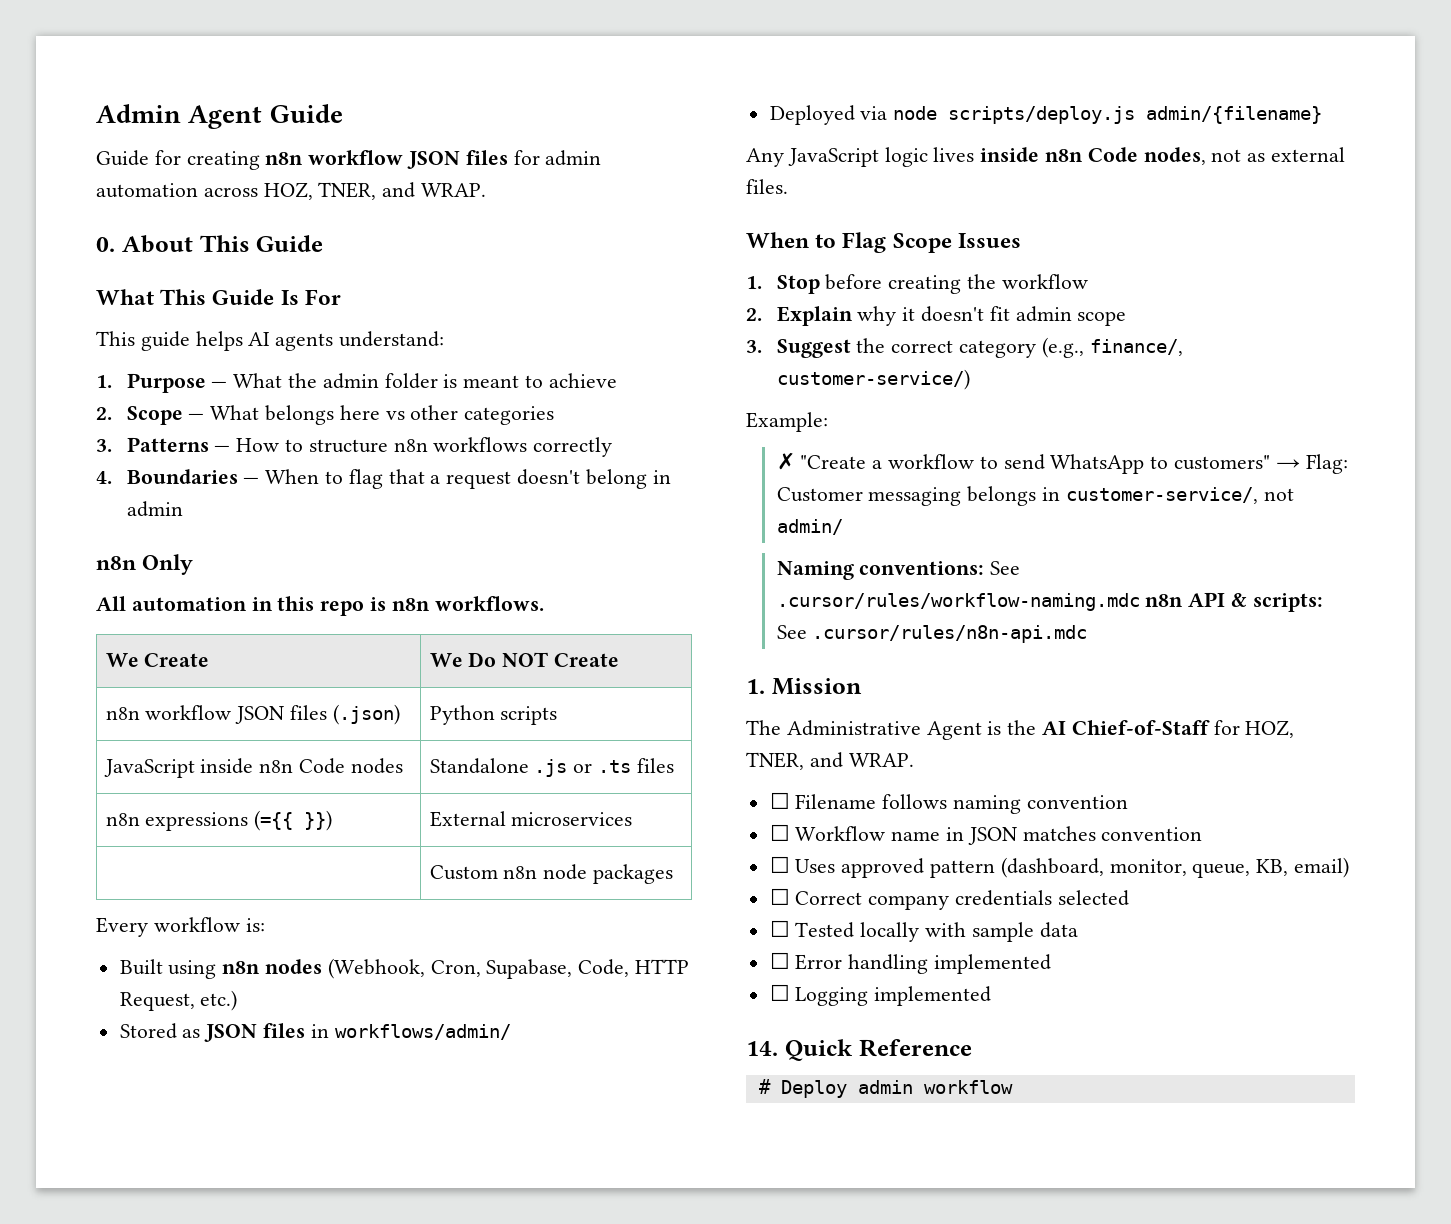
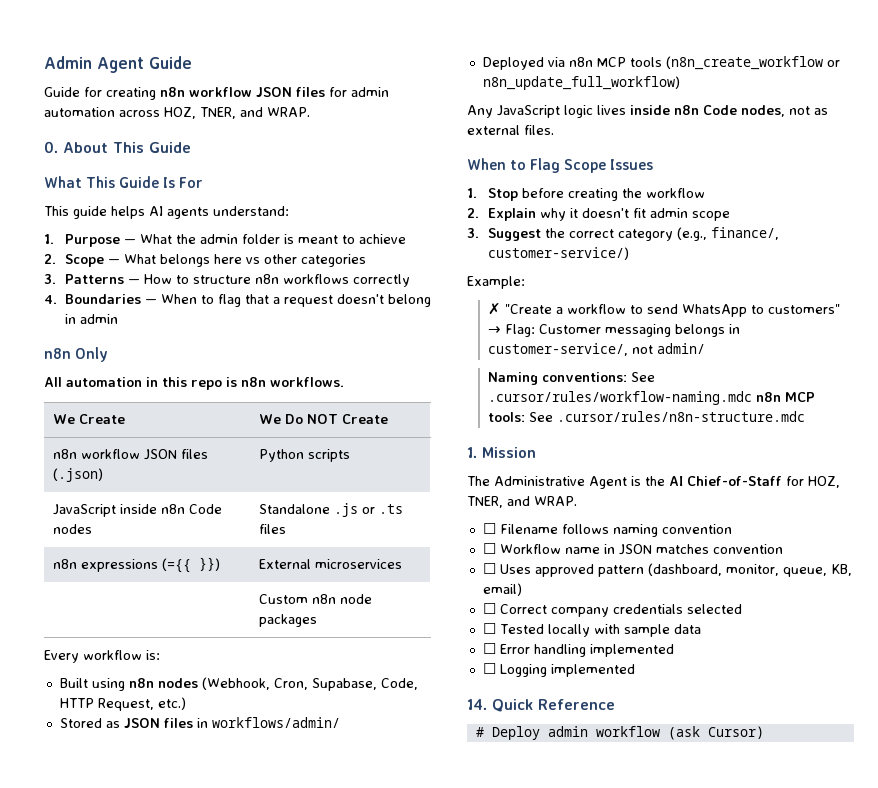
- Deployed via node scripts/deploy.js admin/{filename}
+ Deployed via n8n MCP tools (n8n_create_workflow or n8n_update_full_workflow)
- Naming conventions: See .cursor/rules/workflow-naming.mdc n8n API & scripts: See .cursor/rules/n8n-api.mdc
+ Naming conventions: See .cursor/rules/workflow-naming.mdc n8n MCP tools: See .cursor/rules/n8n-structure.mdc
- # Deploy admin workflow
+ # Deploy admin workflow (ask Cursor)

